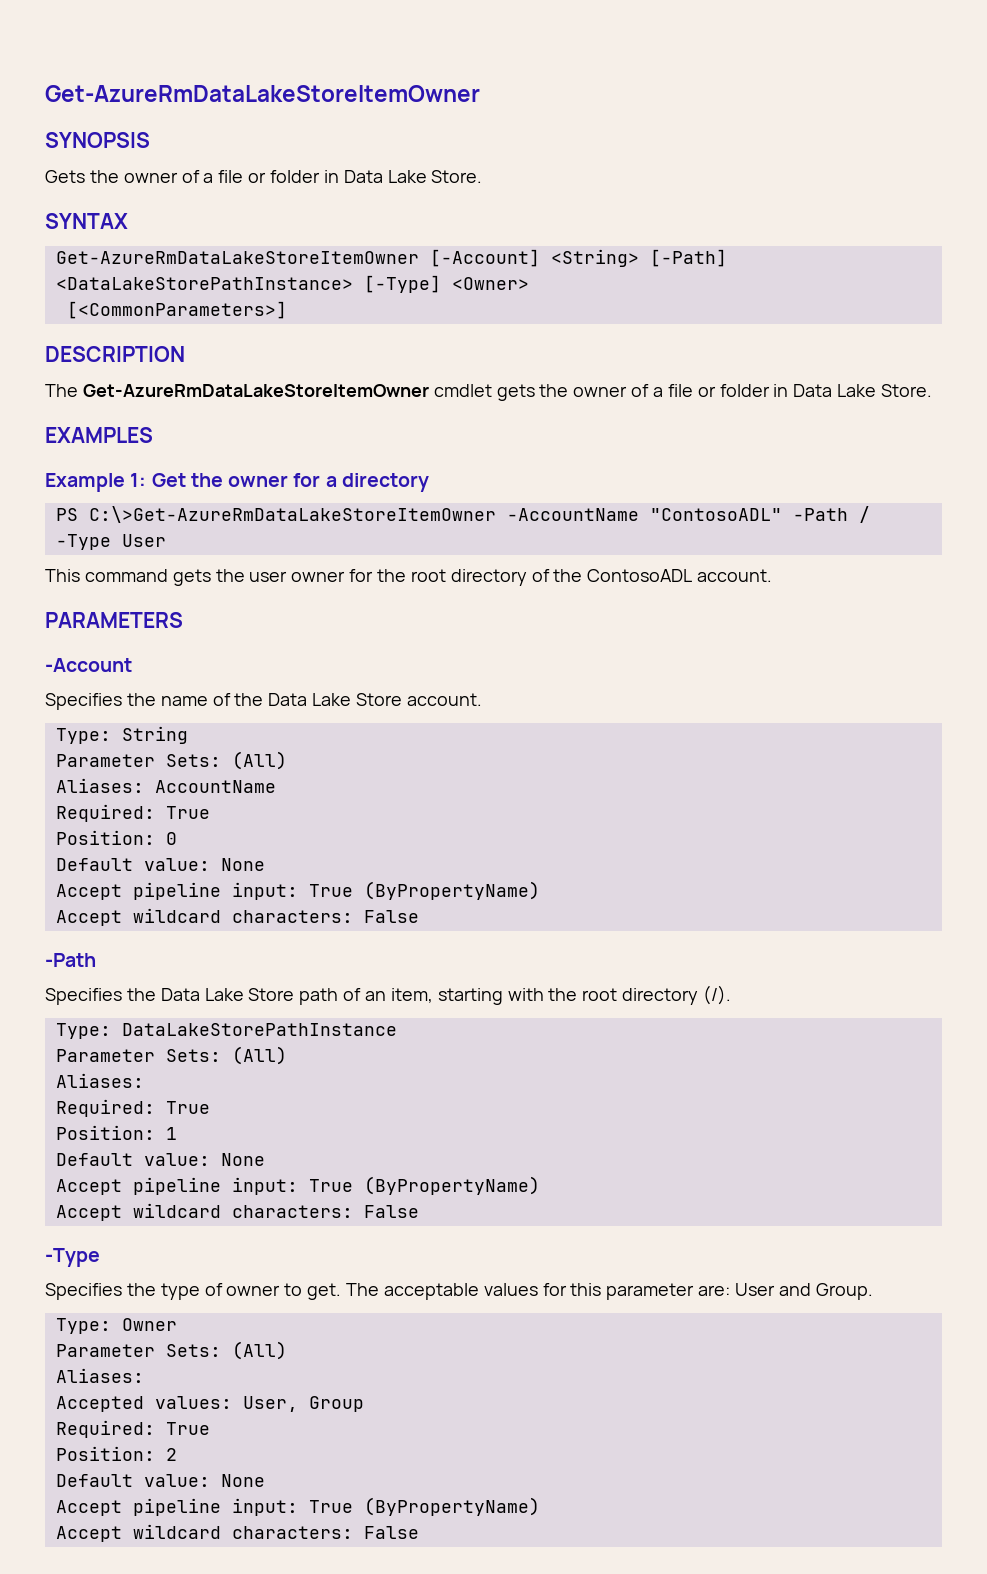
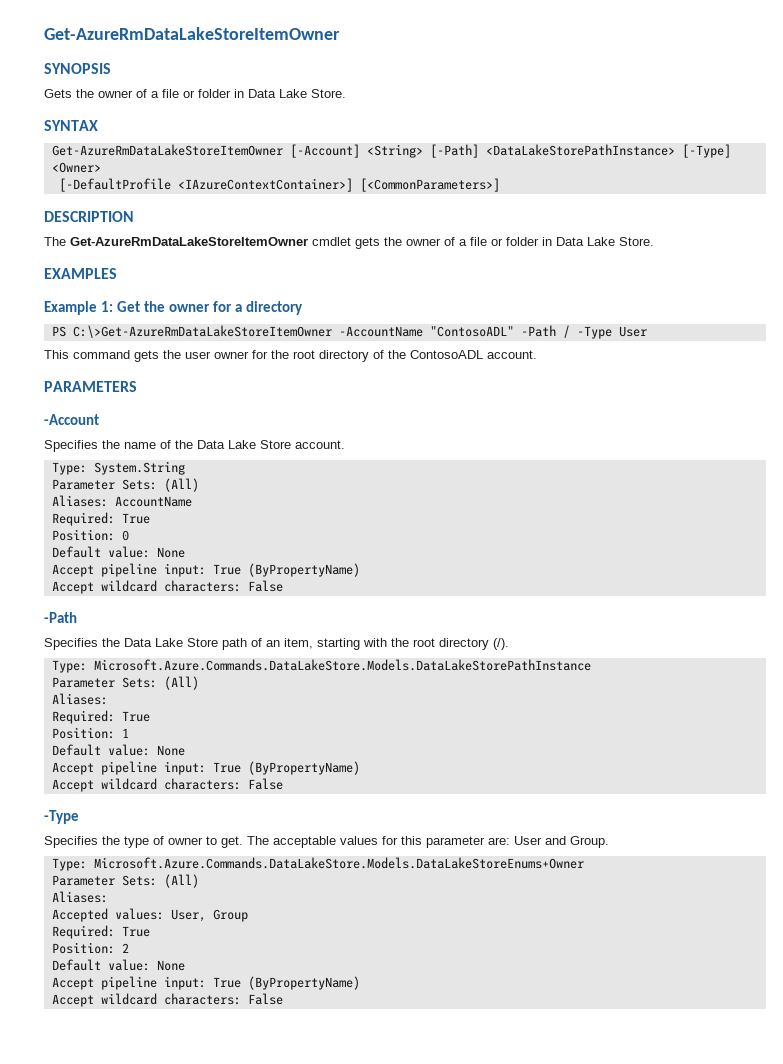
- [<CommonParameters>]
+ [-DefaultProfile <IAzureContextContainer>] [<CommonParameters>]
- Type: String
+ Type: System.String
- Type: DataLakeStorePathInstance
+ Type: Microsoft.Azure.Commands.DataLakeStore.Models.DataLakeStorePathInstance
- Type: Owner
+ Type: Microsoft.Azure.Commands.DataLakeStore.Models.DataLakeStoreEnums+Owner

